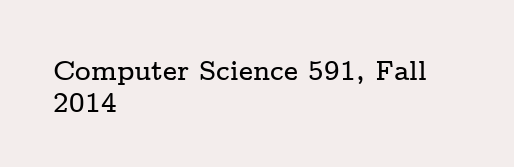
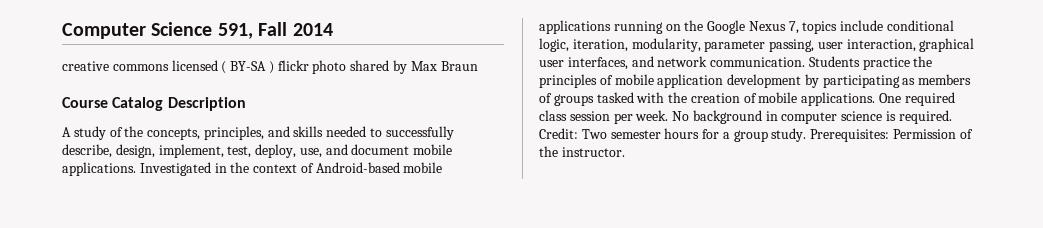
+ creative commons licensed ( BY-SA ) flickr photo shared by Max Braun
+ Course Catalog Description
+ A study of the concepts, principles, and skills needed to successfully describe, design, implement, test, deploy, use, and document mobile applications. Investigated in the context of Android-based mobile applications running on the Google Nexus 7, topics include conditional logic, iteration, modularity, parameter passing, user interaction, graphical user interfaces, and network communication. Students practice the principles of mobile application development by participating as members of groups tasked with the creation of mobile applications. One required class session per week. No background in computer science is required. Credit: Two semester hours for a group study. Prerequisites: Permission of the instructor.

